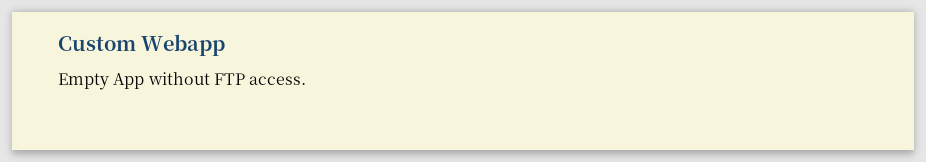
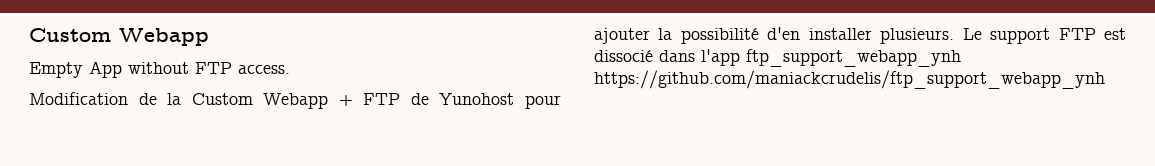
+ Modification de la Custom Webapp + FTP de Yunohost pour ajouter la possibilité d'en installer plusieurs. Le support FTP est dissocié dans l'app ftp_support_webapp_ynh https://github.com/maniackcrudelis/ftp_support_webapp_ynh

